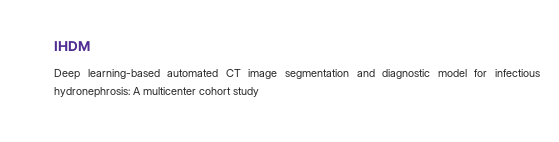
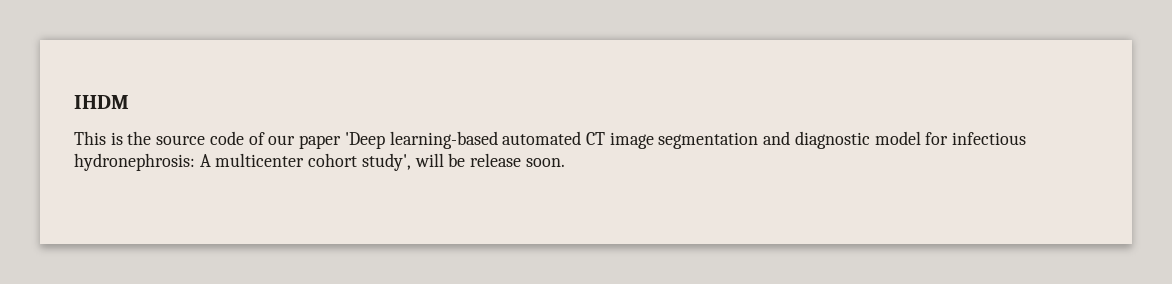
- Deep learning-based automated CT image segmentation and diagnostic model for infectious hydronephrosis: A multicenter cohort study
+ This is the source code of our paper 'Deep learning-based automated CT image segmentation and diagnostic model for infectious hydronephrosis: A multicenter cohort study', will be release soon.

